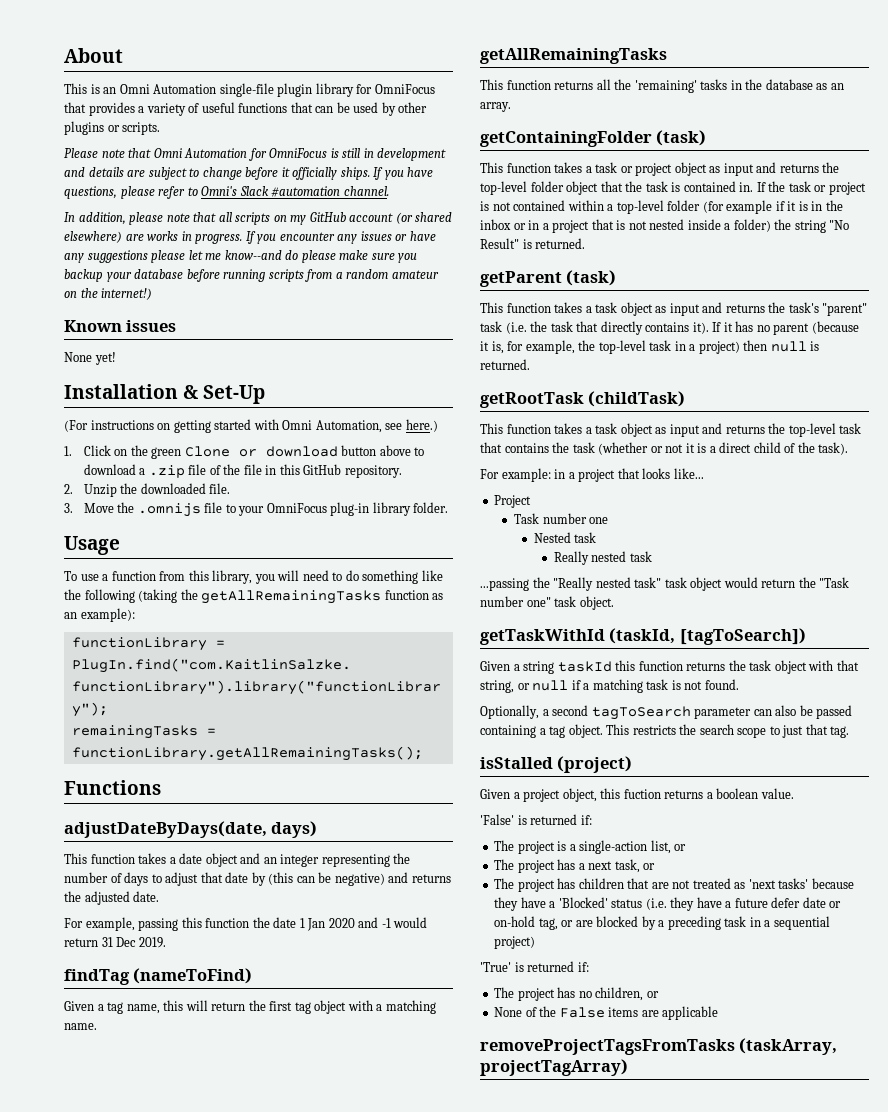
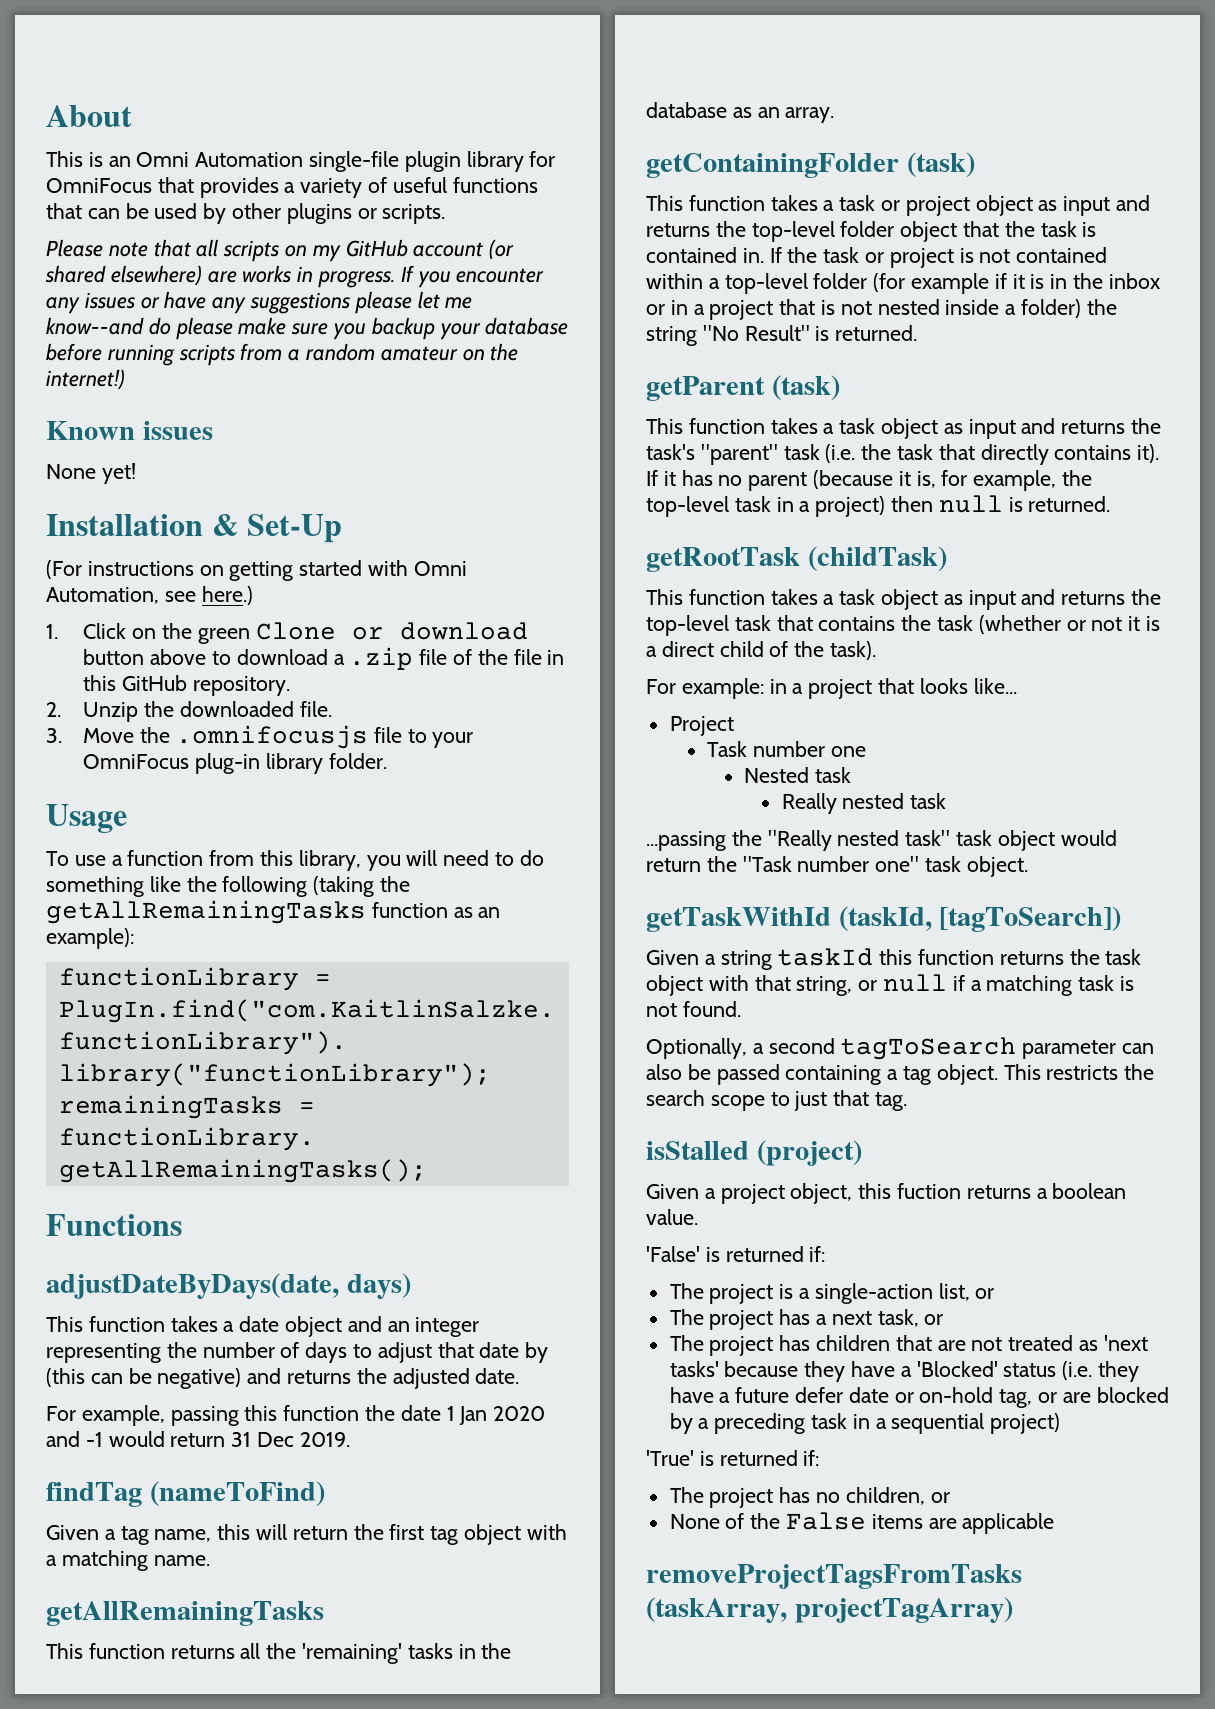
- Please note that Omni Automation for OmniFocus is still in development and details are subject to change before it officially ships. If you have questions, please refer to Omni's Slack #automation channel.
- In addition, please note that all scripts on my GitHub account (or shared elsewhere) are works in progress.
+ Please note that all scripts on my GitHub account (or shared elsewhere) are works in progress.
- 3. Move the .omnijs file to your OmniFocus plug-in library folder.
+ 3. Move the .omnifocusjs file to your OmniFocus plug-in library folder.

